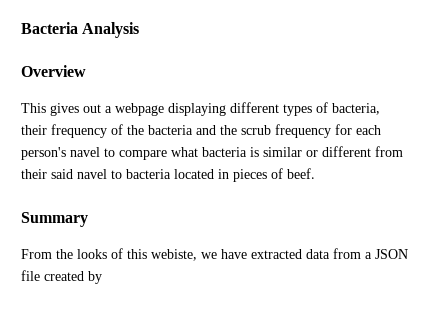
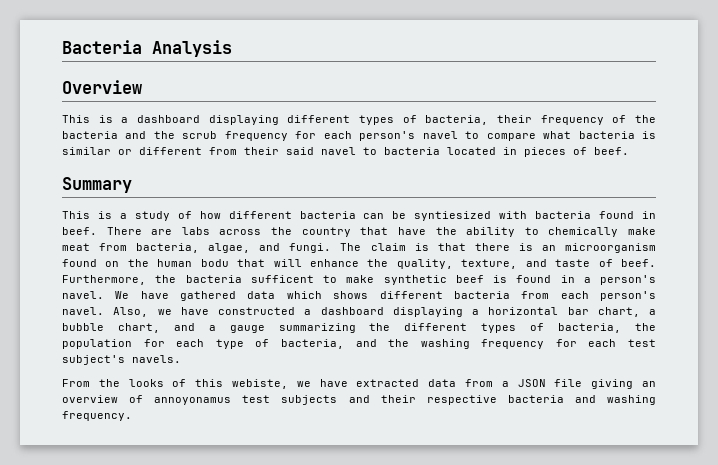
- This gives out a webpage displaying different types of bacteria, their frequency of the bacteria and the scrub frequency for each person's navel to compare what bacteria is similar or different from their said navel to bacteria located in pieces of beef.
+ This is a dashboard displaying different types of bacteria, their frequency of the bacteria and the scrub frequency for each person's navel to compare what bacteria is similar or different from their said navel to bacteria located in pieces of beef.
+ This is a study of how different bacteria can be syntiesized with bacteria found in beef. There are labs across the country that have the ability to chemically make meat from bacteria, algae, and fungi. The claim is that there is an microorganism found on the human bodu that will enhance the quality, texture, and taste of beef. Furthermore, the bacteria sufficent to make synthetic beef is found in a person's navel. We have gathered data which shows different bacteria from each person's navel. Also, we have constructed a dashboard displaying a horizontal bar chart, a bubble chart, and a gauge summarizing the different types of bacteria, the population for each type of bacteria, and the washing frequency for each test subject's navels.
- From the looks of this webiste, we have extracted data from a JSON file created by
+ From the looks of this webiste, we have extracted data from a JSON file giving an overview of annoyonamus test subjects and their respective bacteria and washing frequency.

